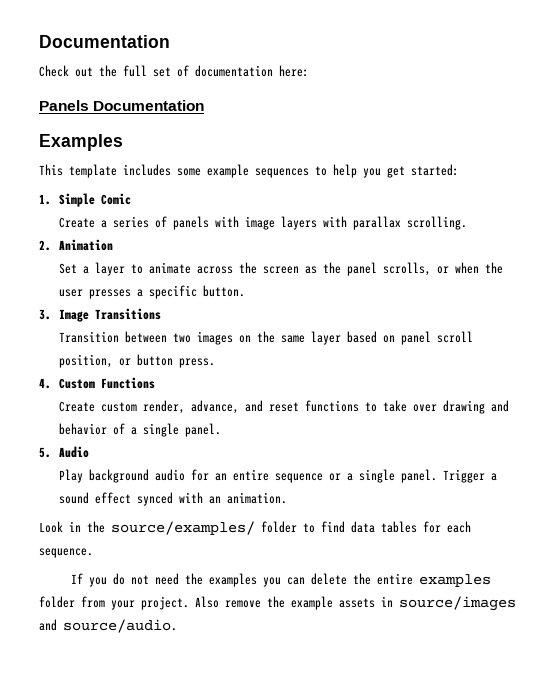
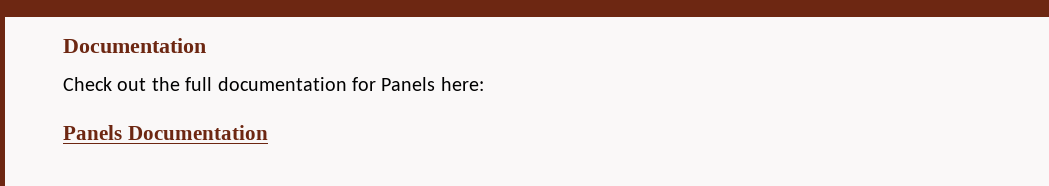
- Check out the full set of documentation here:
+ Check out the full documentation for Panels here:
- Examples
- This template includes some example sequences to help you get started:
- 1. Simple Comic
- Create a series of panels with image layers with parallax scrolling.
- 2. Animation
- Set a layer to animate across the screen as the panel scrolls, or when the user presses a specific button.
- 3. Image Transitions
- Transition between two images on the same layer based on panel scroll position, or button press.
- 4. Custom Functions
- Create custom render, advance, and reset functions to take over drawing and behavior of a single panel.
- 5. Audio
- Play background audio for an entire sequence or a single panel. Trigger a sound effect synced with an animation.
- Look in the source/examples/ folder to find data tables for each sequence.
- If you do not need the examples you can delete the entire examples folder from your project. Also remove the example assets in source/images and source/audio.

